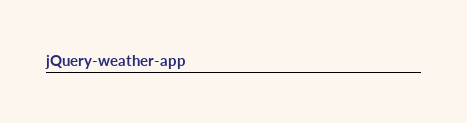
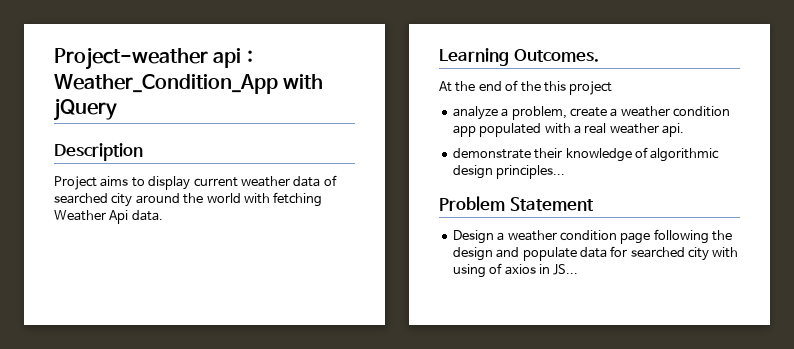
- jQuery-weather-app
+ Project-weather api : Weather_Condition_App with jQuery
+ Description
+ Project aims to display current weather data of searched city around the world with fetching Weather Api data.
+ Learning Outcomes.
+ At the end of the this project
+ analyze a problem, create a weather condition app populated with a real weather api.
+ demonstrate their knowledge of algorithmic design principles...
+ Problem Statement
+ Design a weather condition page following the design and populate data for searched city with using of axios in JS...

